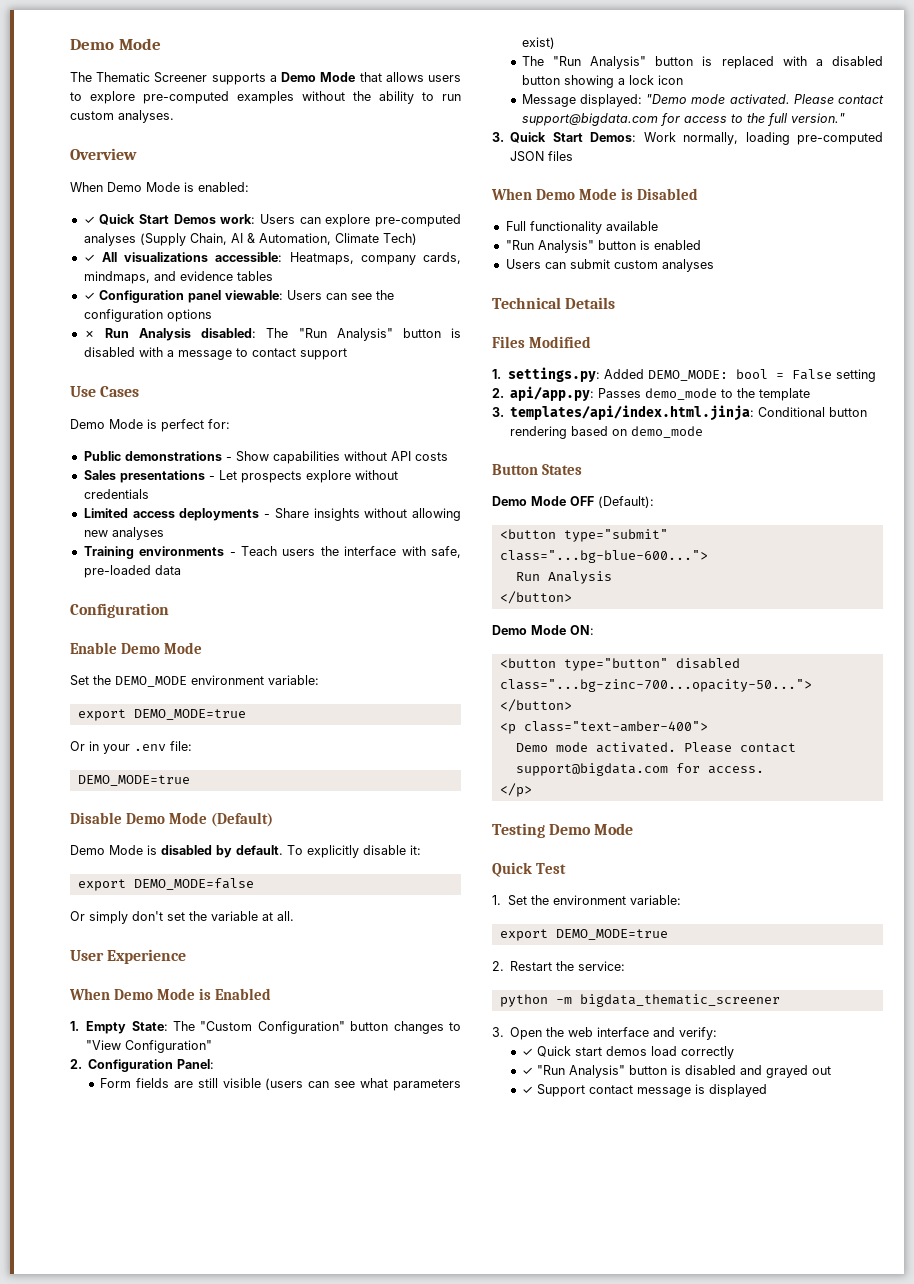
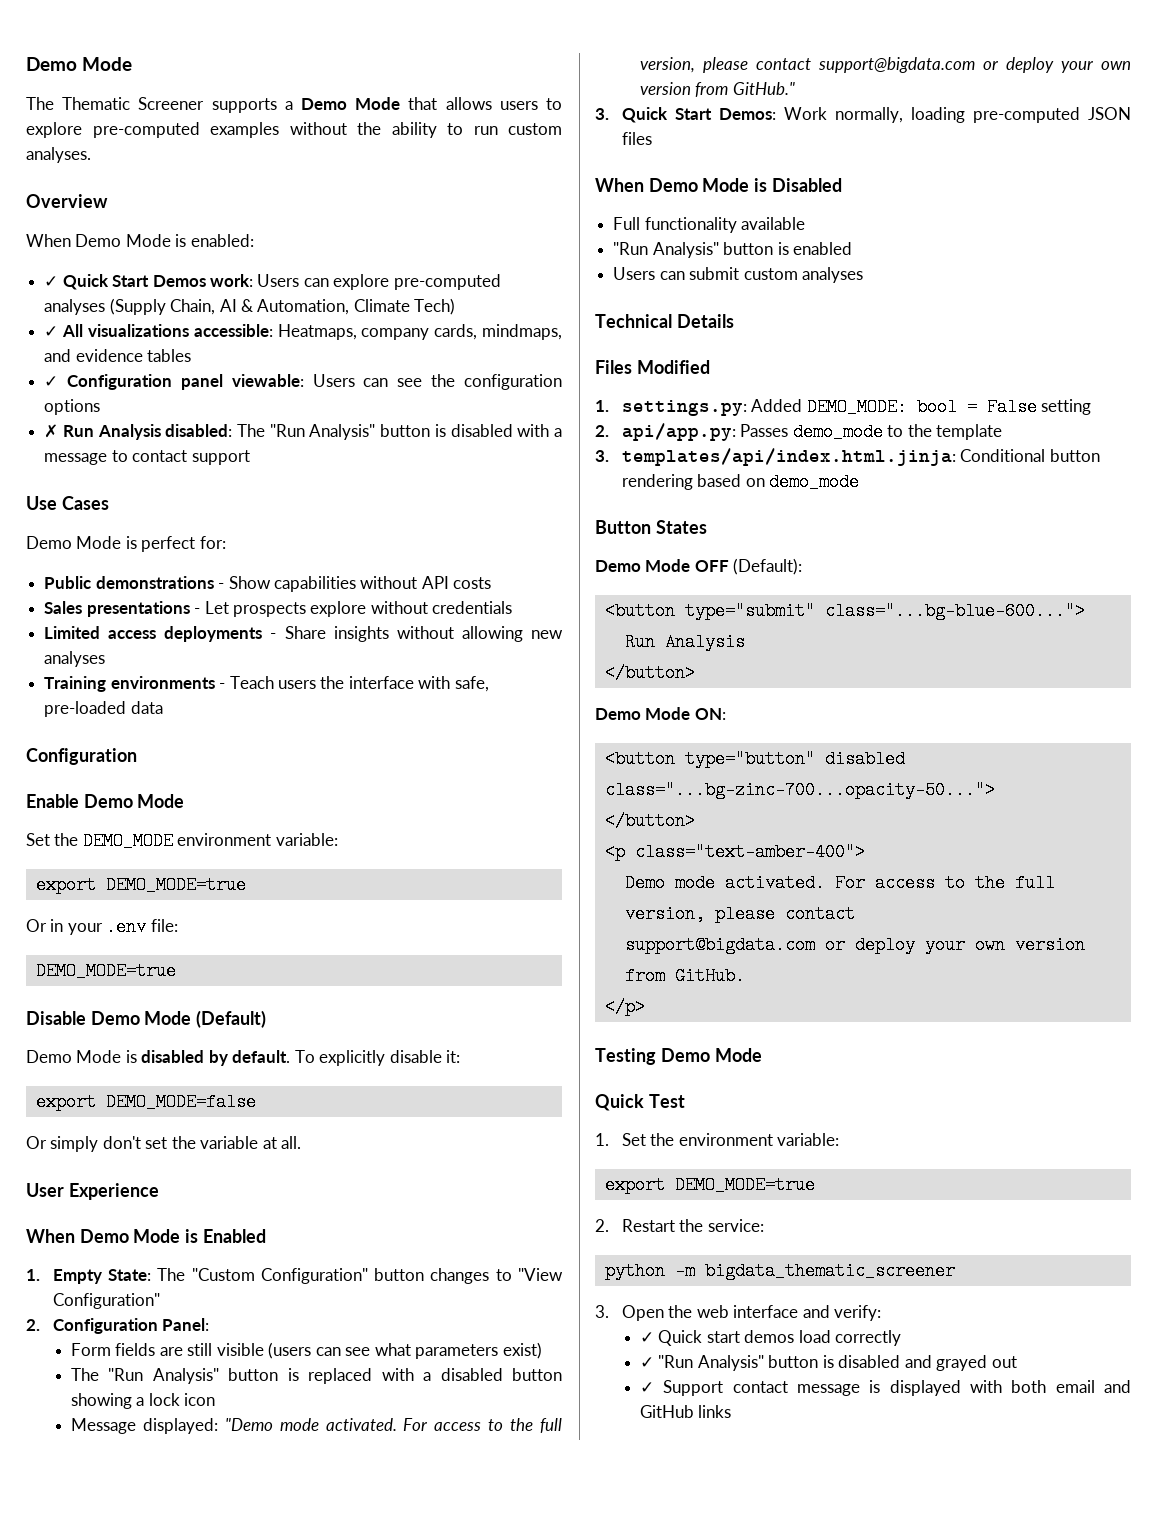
- Please contact support@bigdata.com for access to the full version."
+ For access to the full version, please contact support@bigdata.com or deploy your own version from GitHub."
- Demo mode activated. Please contact support@bigdata.com for access.
+ Demo mode activated. For access to the full version, please contact
+ support@bigdata.com or deploy your own version from GitHub.
- ✓ Support contact message is displayed
+ ✓ Support contact message is displayed with both email and GitHub links

